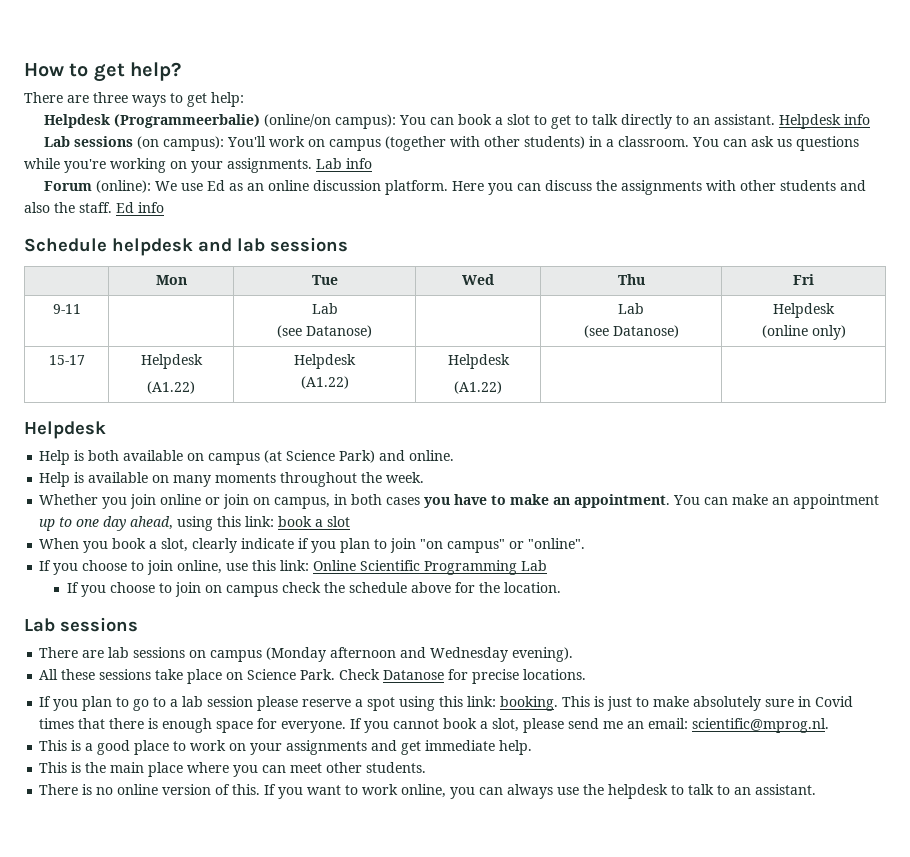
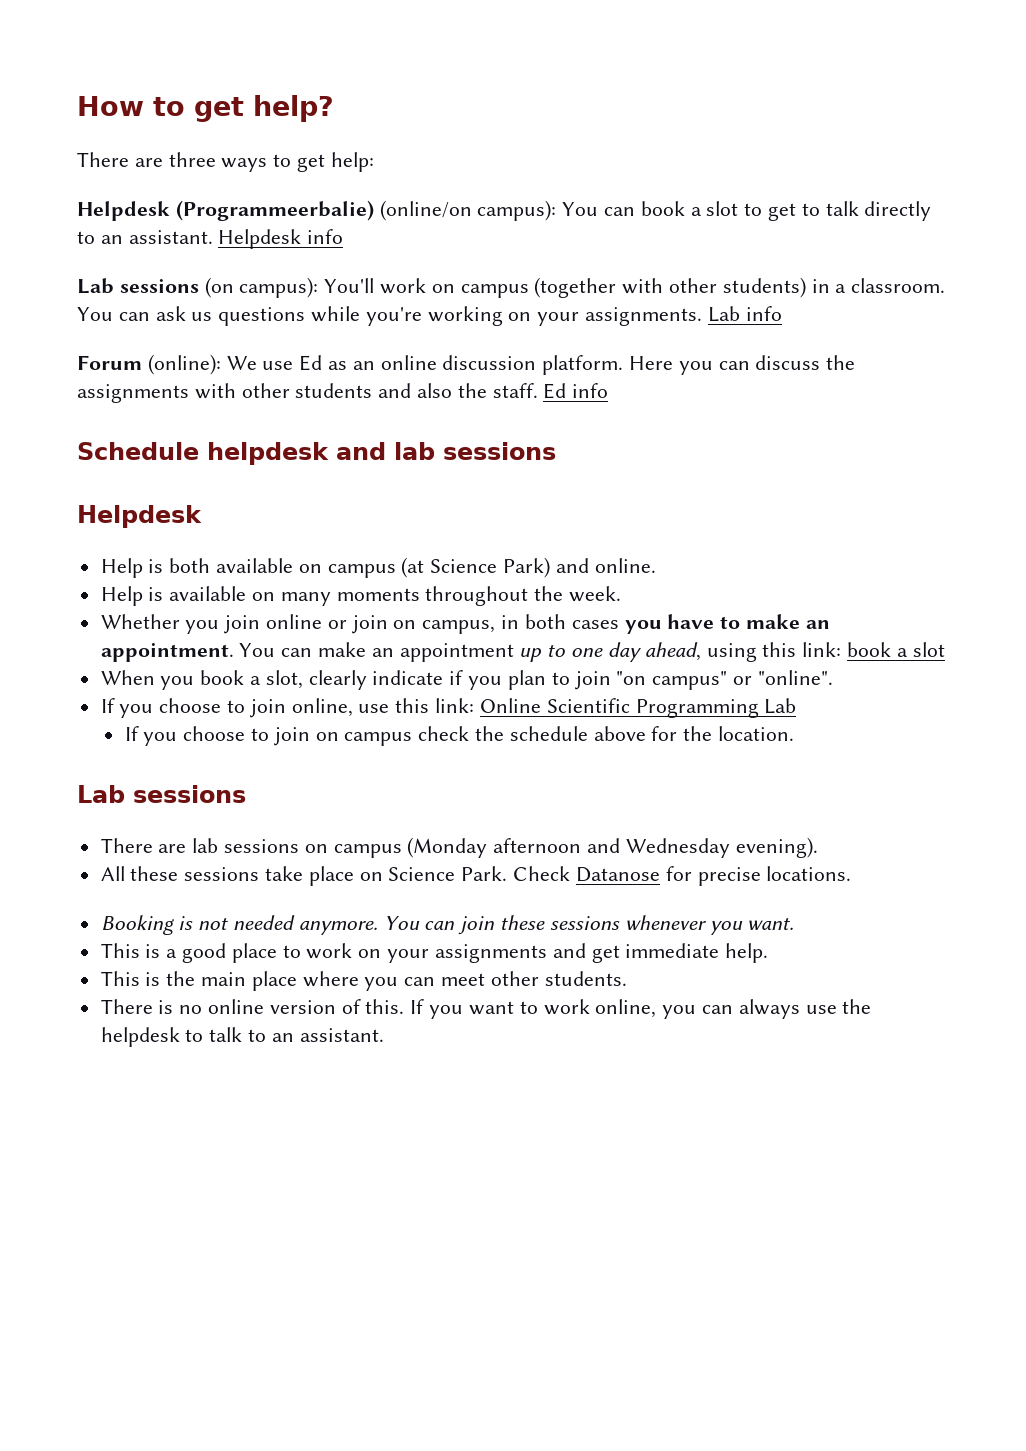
- | Mon | Tue | Wed | Thu | Fri
- 9-11 | | Lab
- (see Datanose) | | Lab
- (see Datanose) | Helpdesk
- (online only)
- 15-17 | Helpdesk
- (A1.22) | Helpdesk
- (A1.22) | Helpdesk
- (A1.22) | |
- If you plan to go to a lab session please reserve a spot using this link: booking. This is just to make absolutely sure in Covid times that there is enough space for everyone. If you cannot book a slot, please send me an email: scientific@mprog.nl.
+ Booking is not needed anymore. You can join these sessions whenever you want.

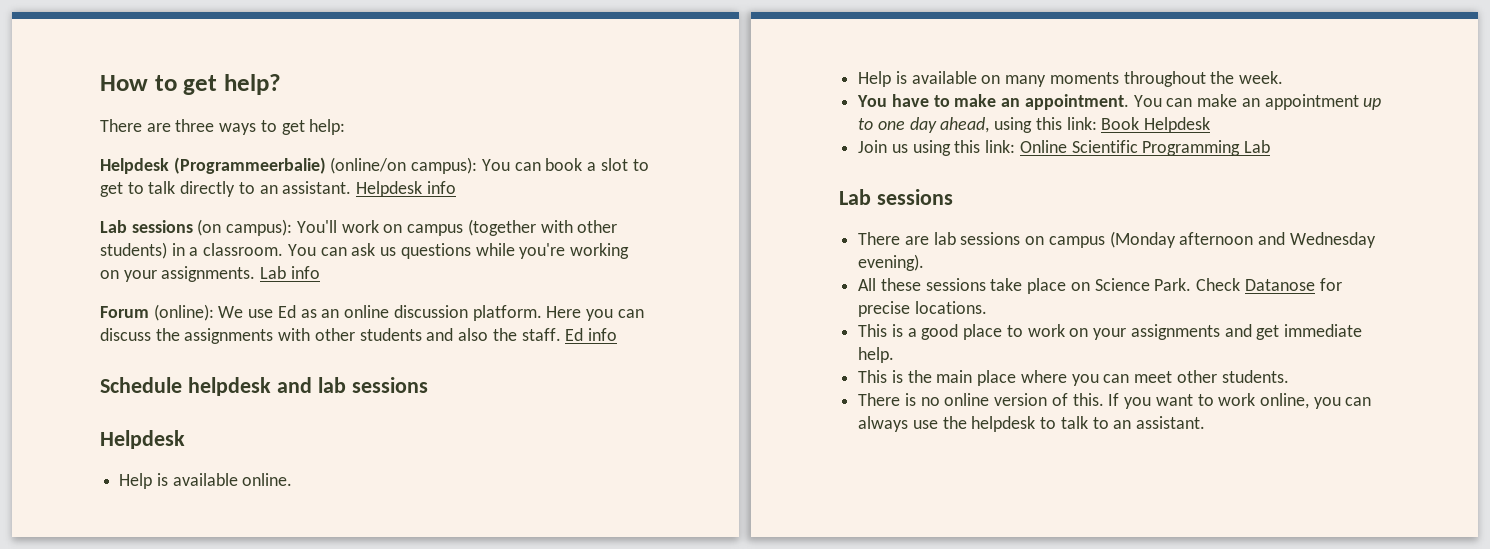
- Help is both available on campus (at Science Park) and online.
+ Help is available online.
- Whether you join online or join on campus, in both cases you have to make an appointment.
+ You have to make an appointment.
- You can make an appointment up to one day ahead, using this link: book a slot
- When you book a slot, clearly indicate if you plan to join "on campus" or "online".
- If you choose to join online, use this link: Online Scientific Programming Lab
+ You can make an appointment up to one day ahead, using this link: Book Helpdesk
+ Join us using this link: Online Scientific Programming Lab
- If you choose to join on campus check the schedule above for the location.
- Booking is not needed anymore. You can join these sessions whenever you want.

